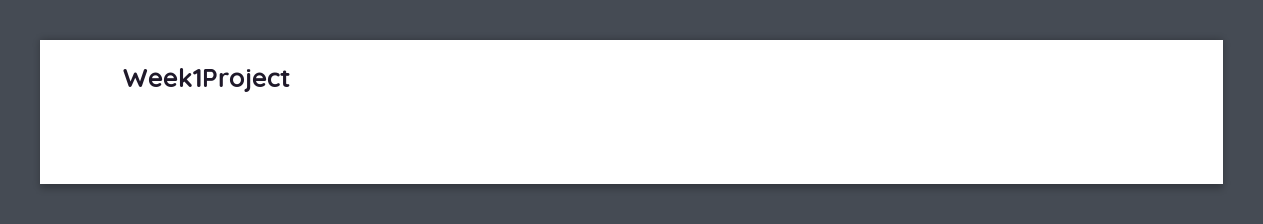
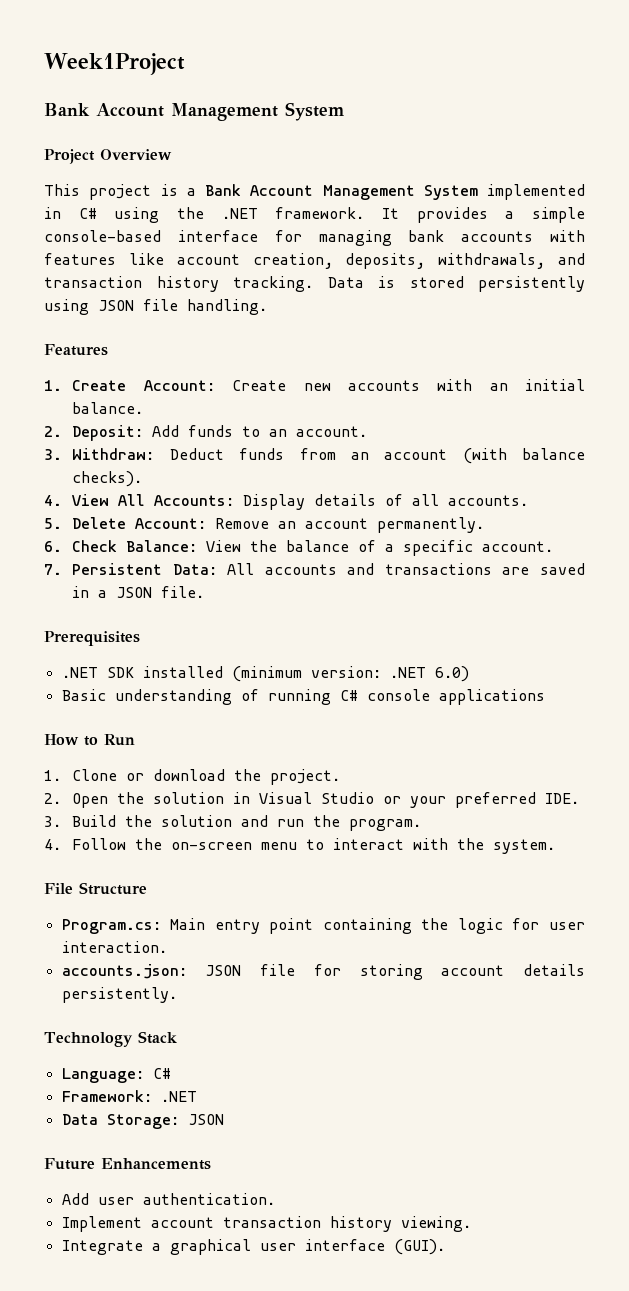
  Week1Project
+ Bank Account Management System
+ Project Overview
+ This project is a Bank Account Management System implemented in C# using the .NET framework. It provides a simple console-based interface for managing bank accounts with features like account creation, deposits, withdrawals, and transaction history tracking. Data is stored persistently using JSON file handling.
+ Features
+ 1. Create Account: Create new accounts with an initial balance.
+ 2. Deposit: Add funds to an account.
+ 3. Withdraw: Deduct funds from an account (with balance checks).
+ 4. View All Accounts: Display details of all accounts.
+ 5. Delete Account: Remove an account permanently.
+ 6. Check Balance: View the balance of a specific account.
+ 7. Persistent Data: All accounts and transactions are saved in a JSON file.
+ Prerequisites
+ .NET SDK installed (minimum version: .NET 6.0)
+ Basic understanding of running C# console applications
+ How to Run
+ 1. Clone or download the project.
+ 2. Open the solution in Visual Studio or your preferred IDE.
+ 3. Build the solution and run the program.
+ 4. Follow the on-screen menu to interact with the system.
+ File Structure
+ Program.cs: Main entry point containing the logic for user interaction.
+ accounts.json: JSON file for storing account details persistently.
+ Technology Stack
+ Language: C#
+ Framework: .NET
+ Data Storage: JSON
+ Future Enhancements
+ Add user authentication.
+ Implement account transaction history viewing.
+ Integrate a graphical user interface (GUI).

